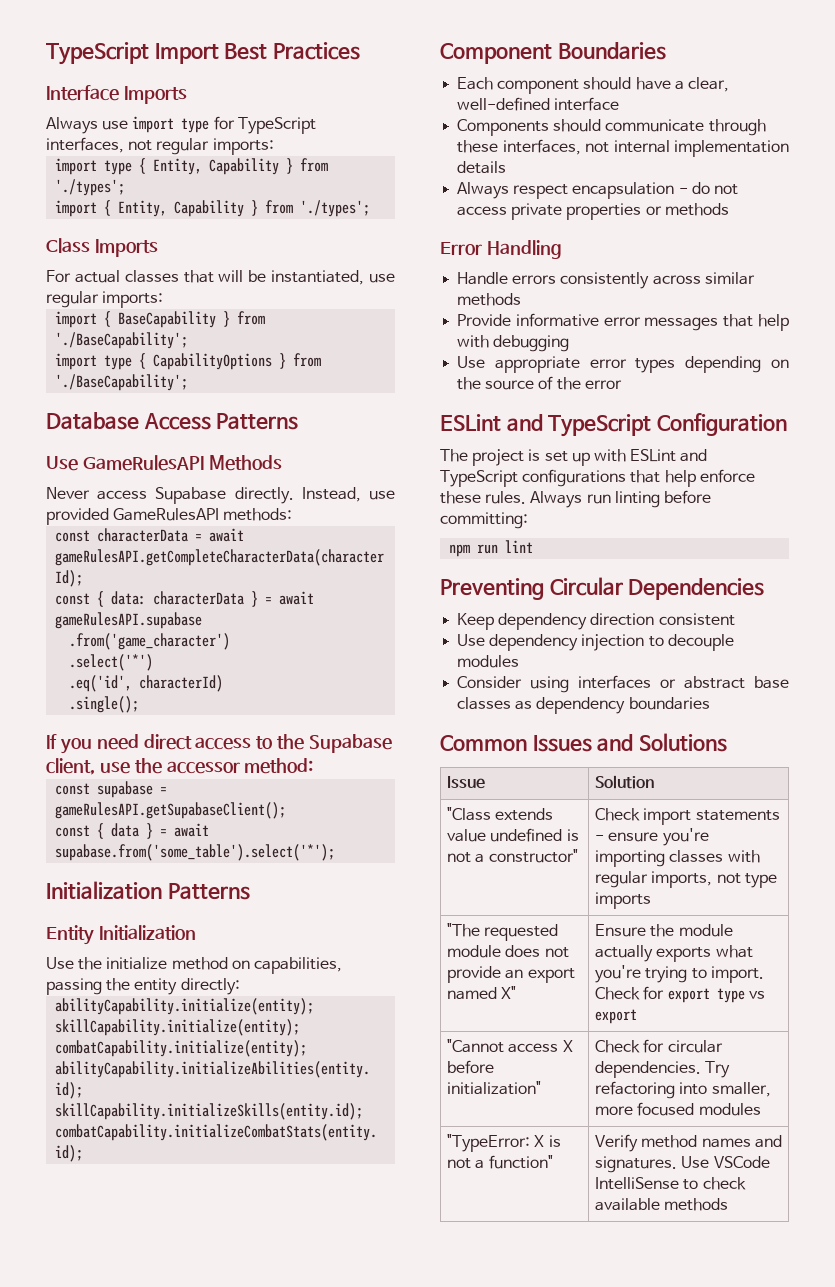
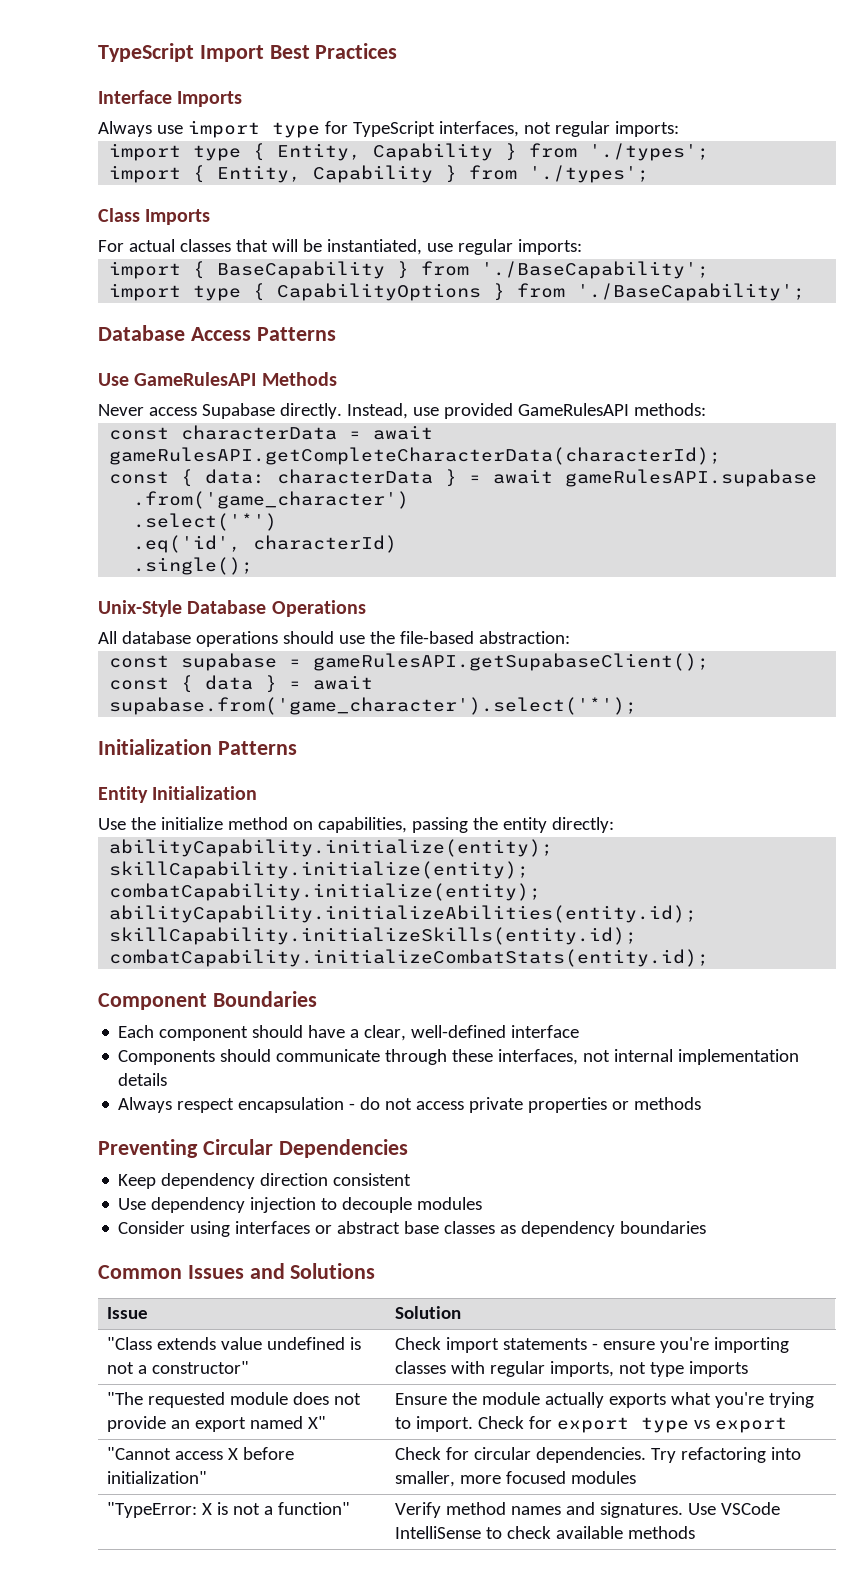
- If you need direct access to the Supabase client, use the accessor method:
+ Unix-Style Database Operations
+ All database operations should use the file-based abstraction:
- const { data } = await supabase.from('some_table').select('*');
+ const { data } = await supabase.from('game_character').select('*');
- Error Handling
- Handle errors consistently across similar methods
- Provide informative error messages that help with debugging
- Use appropriate error types depending on the source of the error
- ESLint and TypeScript Configuration
- The project is set up with ESLint and TypeScript configurations that help enforce these rules. Always run linting before committing:
- npm run lint

